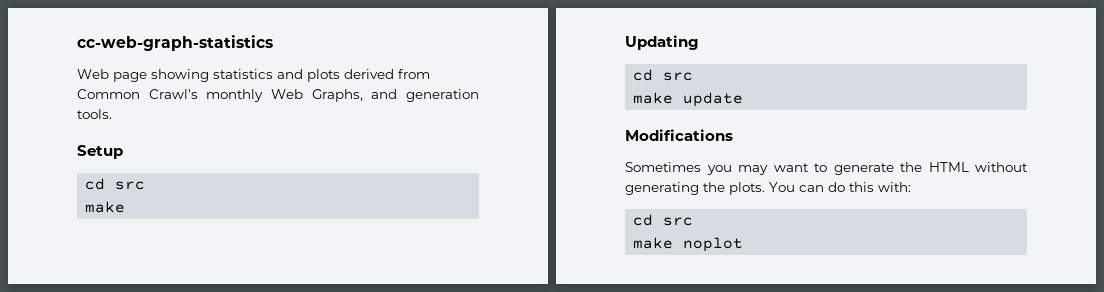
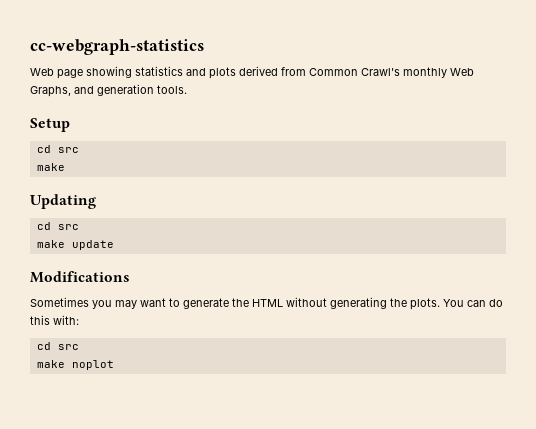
- cc-web-graph-statistics
+ cc-webgraph-statistics

